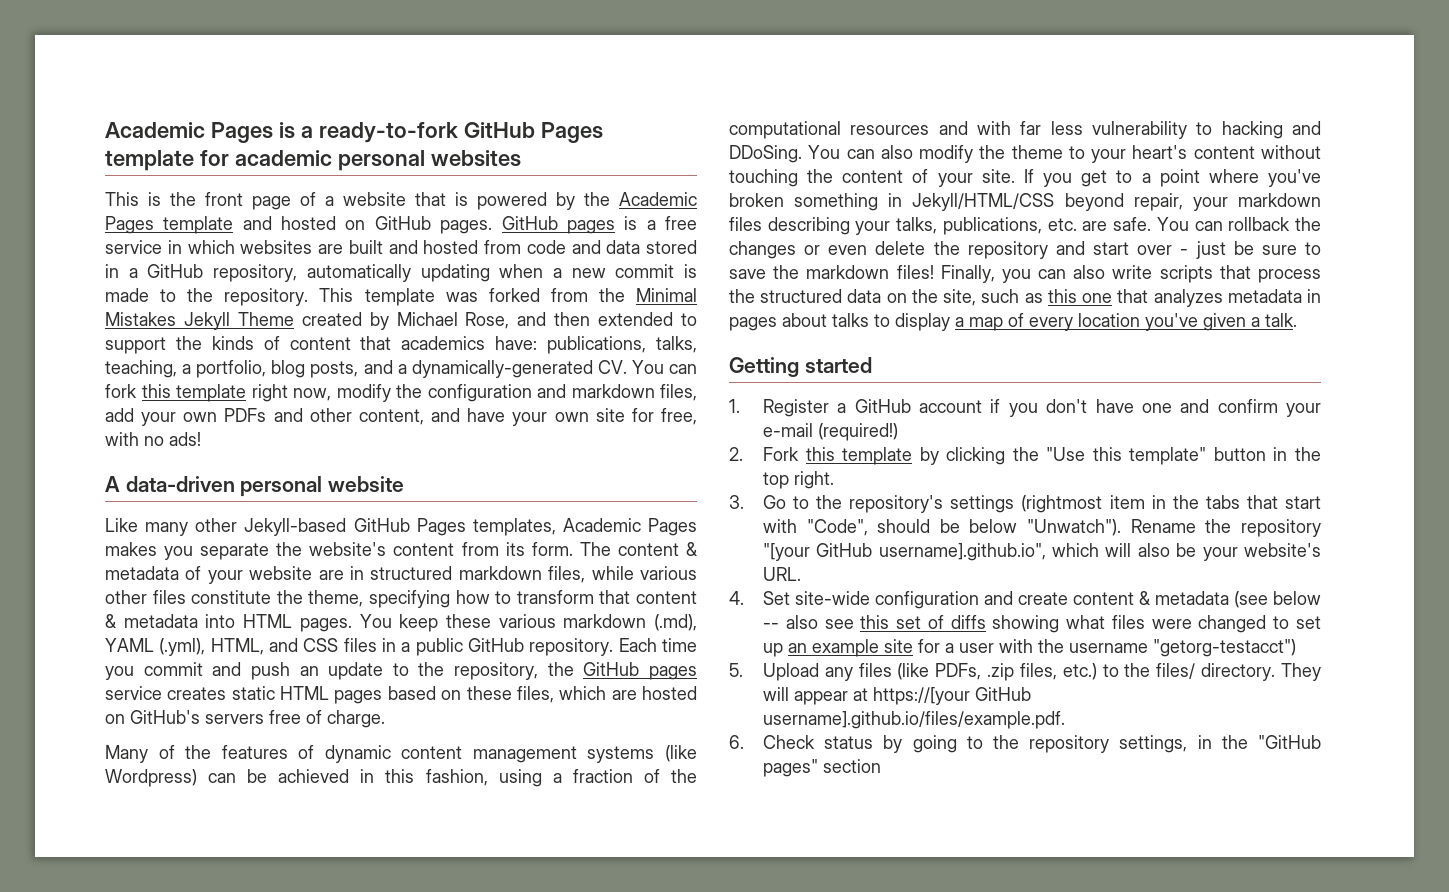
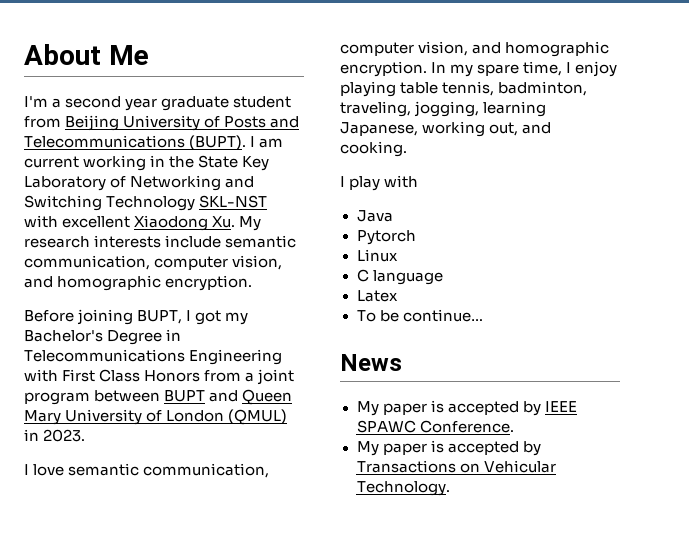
- Academic Pages is a ready-to-fork GitHub Pages template for academic personal websites
- This is the front page of a website that is powered by the Academic Pages template and hosted on GitHub pages. GitHub pages is a free service in which websites are built and hosted from code and data stored in a GitHub repository, automatically updating when a new commit is made to the repository. This template was forked from the Minimal Mistakes Jekyll Theme created by Michael Rose, and then extended to support the kinds of content that academics have: publications, talks, teaching, a portfolio, blog posts, and a dynamically-generated CV. You can fork this template right now, modify the configuration and markdown files, add your own PDFs and other content, and have your own site for free, with no ads!
- A data-driven personal website
- Like many other Jekyll-based GitHub Pages templates, Academic Pages makes you separate the website's content from its form. The content & metadata of your website are in structured markdown files, while various other files constitute the theme, specifying how to transform that content & metadata into HTML pages. You keep these various markdown (.md), YAML (.yml), HTML, and CSS files in a public GitHub repository. Each time you commit and push an update to the repository, the GitHub pages service creates static HTML pages based on these files, which are hosted on GitHub's servers free of charge.
- Many of the features of dynamic content management systems (like Wordpress) can be achieved in this fashion, using a fraction of the computational resources and with far less vulnerability to hacking and DDoSing. You can also modify the theme to your heart's content without touching the content of your site. If you get to a point where you've broken something in Jekyll/HTML/CSS beyond repair, your markdown files describing your talks, publications, etc. are safe. You can rollback the changes or even delete the repository and start over - just be sure to save the markdown files! Finally, you can also write scripts that process the structured data on the site, such as this one that analyzes metadata in pages about talks to display a map of every location you've given a talk.
- Getting started
- 1. Register a GitHub account if you don't have one and confirm your e-mail (required!)
- 2. Fork this template by clicking the "Use this template" button in the top right.
- 3. Go to the repository's settings (rightmost item in the tabs that start with "Code", should be below "Unwatch"). Rename the repository "[your GitHub username].github.io", which will also be your website's URL.
- 4. Set site-wide configuration and create content & metadata (see below -- also see this set of diffs showing what files were changed to set up an example site for a user with the username "getorg-testacct")
- 5. Upload any files (like PDFs, .zip files, etc.) to the files/ directory. They will appear at https://[your GitHub username].github.io/files/example.pdf.
- 6. Check status by going to the repository settings, in the "GitHub pages" section
+ About Me
+ I'm a second year graduate student from Beijing University of Posts and Telecommunications (BUPT). I am current working in the State Key Laboratory of Networking and Switching Technology SKL-NST with excellent Xiaodong Xu. My research interests include semantic communication, computer vision, and homographic encryption.
+ Before joining BUPT, I got my Bachelor's Degree in Telecommunications Engineering with First Class Honors from a joint program between BUPT and Queen Mary University of London (QMUL) in 2023.
+ I love semantic communication, computer vision, and homographic encryption. In my spare time, I enjoy playing table tennis, badminton, traveling, jogging, learning Japanese, working out, and cooking.
+ I play with
+ Java
+ Pytorch
+ Linux
+ C language
+ Latex
+ To be continue…
+ News
+ My paper is accepted by IEEE SPAWC Conference.
+ My paper is accepted by Transactions on Vehicular Technology.

